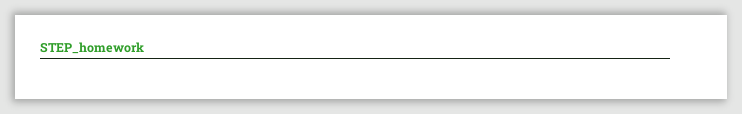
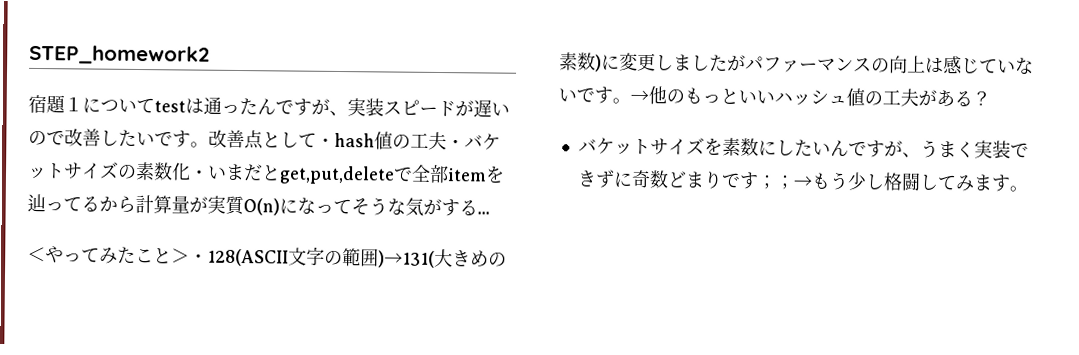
- STEP_homework
+ STEP_homework2
+ 宿題１についてtestは通ったんですが、実装スピードが遅いので改善したいです。改善点として・hash値の工夫・バケットサイズの素数化・いまだとget,put,deleteで全部itemを辿ってるから計算量が実質O(n)になってそうな気がする...
+ ＜やってみたこと＞・128(ASCII文字の範囲)→131(大きめの素数)に変更しましたがパファーマンスの向上は感じていないです。→他のもっといいハッシュ値の工夫がある？
+ バケットサイズを素数にしたいんですが、うまく実装できずに奇数どまりです；；→もう少し格闘してみます。

